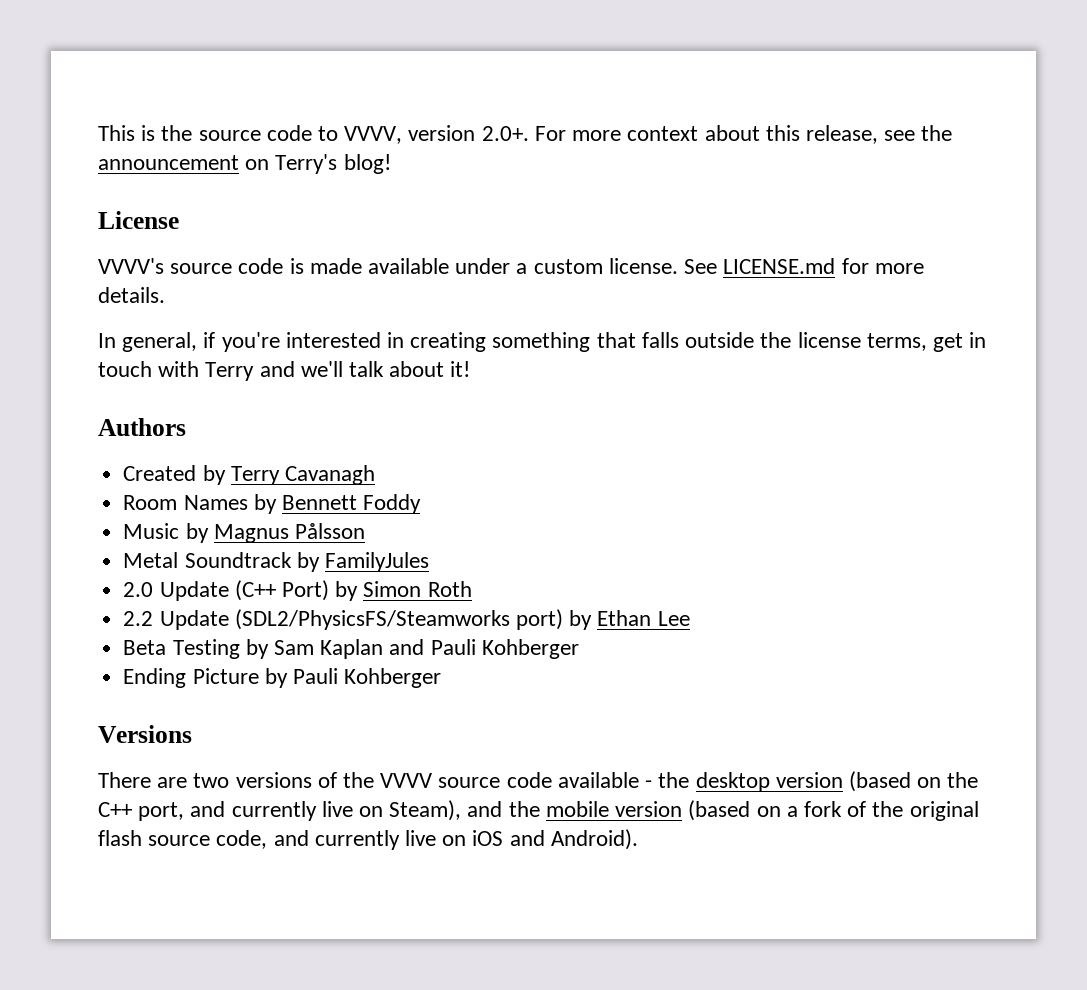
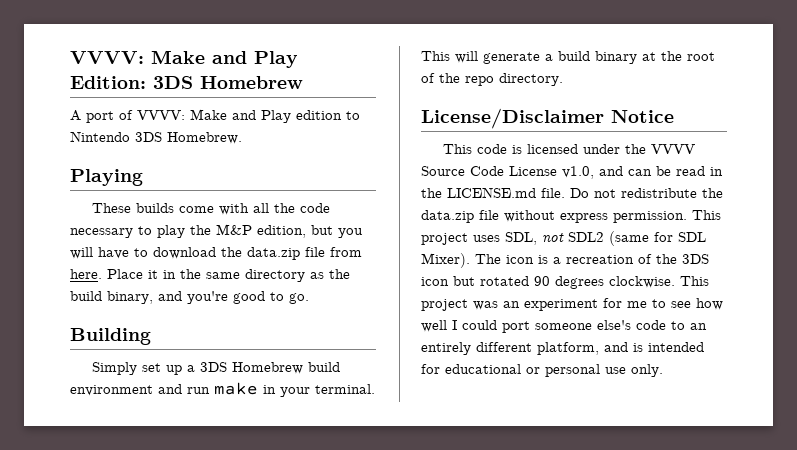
- This is the source code to VVVV, version 2.0+. For more context about this release, see the announcement on Terry's blog!
- License
- VVVV's source code is made available under a custom license. See LICENSE.md for more details.
- In general, if you're interested in creating something that falls outside the license terms, get in touch with Terry and we'll talk about it!
- Authors
- Created by Terry Cavanagh
- Room Names by Bennett Foddy
- Music by Magnus Pålsson
- Metal Soundtrack by FamilyJules
- 2.0 Update (C++ Port) by Simon Roth
- 2.2 Update (SDL2/PhysicsFS/Steamworks port) by Ethan Lee
- Beta Testing by Sam Kaplan and Pauli Kohberger
- Ending Picture by Pauli Kohberger
- Versions
- There are two versions of the VVVV source code available - the desktop version (based on the C++ port, and currently live on Steam), and the mobile version (based on a fork of the original flash source code, and currently live on iOS and Android).
+ VVVV: Make and Play Edition: 3DS Homebrew
+ A port of VVVV: Make and Play edition to Nintendo 3DS Homebrew.
+ Playing
+ These builds come with all the code necessary to play the M&P edition, but you will have to download the data.zip file from here. Place it in the same directory as the build binary, and you're good to go.
+ Building
+ Simply set up a 3DS Homebrew build environment and run make in your terminal. This will generate a build binary at the root of the repo directory.
+ License/Disclaimer Notice
+ This code is licensed under the VVVV Source Code License v1.0, and can be read in the LICENSE.md file. Do not redistribute the data.zip file without express permission. This project uses SDL, not SDL2 (same for SDL Mixer). The icon is a recreation of the 3DS icon but rotated 90 degrees clockwise. This project was an experiment for me to see how well I could port someone else's code to an entirely different platform, and is intended for educational or personal use only.

